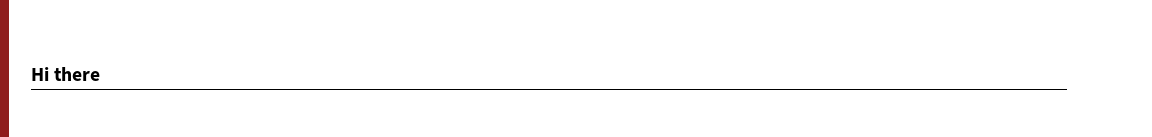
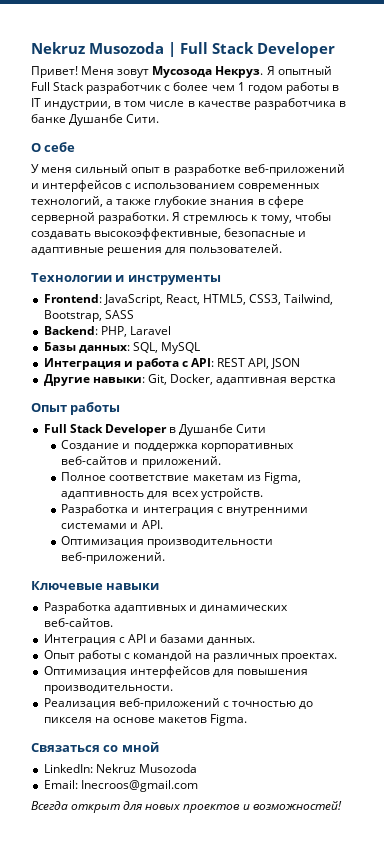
- Hi there
+ Nekruz Musozoda | Full Stack Developer
+ Привет! Меня зовут Мусозода Некруз. Я опытный Full Stack разработчик с более чем 1 годом работы в IT индустрии, в том числе в качестве разработчика в банке Душанбе Сити.
+ О себе
+ У меня сильный опыт в разработке веб-приложений и интерфейсов с использованием современных технологий, а также глубокие знания в сфере серверной разработки. Я стремлюсь к тому, чтобы создавать высокоэффективные, безопасные и адаптивные решения для пользователей.
+ Технологии и инструменты
+ Frontend: JavaScript, React, HTML5, CSS3, Tailwind, Bootstrap, SASS
+ Backend: PHP, Laravel
+ Базы данных: SQL, MySQL
+ Интеграция и работа с API: REST API, JSON
+ Другие навыки: Git, Docker, адаптивная верстка
+ Опыт работы
+ Full Stack Developer в Душанбе Сити
+ Создание и поддержка корпоративных веб-сайтов и приложений.
+ Полное соответствие макетам из Figma, адаптивность для всех устройств.
+ Разработка и интеграция с внутренними системами и API.
+ Оптимизация производительности веб-приложений.
+ Ключевые навыки
+ Разработка адаптивных и динамических веб-сайтов.
+ Интеграция с API и базами данных.
+ Опыт работы с командой на различных проектах.
+ Оптимизация интерфейсов для повышения производительности.
+ Реализация веб-приложений с точностью до пикселя на основе макетов Figma.
+ Связаться со мной
+ LinkedIn: Nekruz Musozoda
+ Email: Inecroos@gmail.com
+ Всегда открыт для новых проектов и возможностей!

